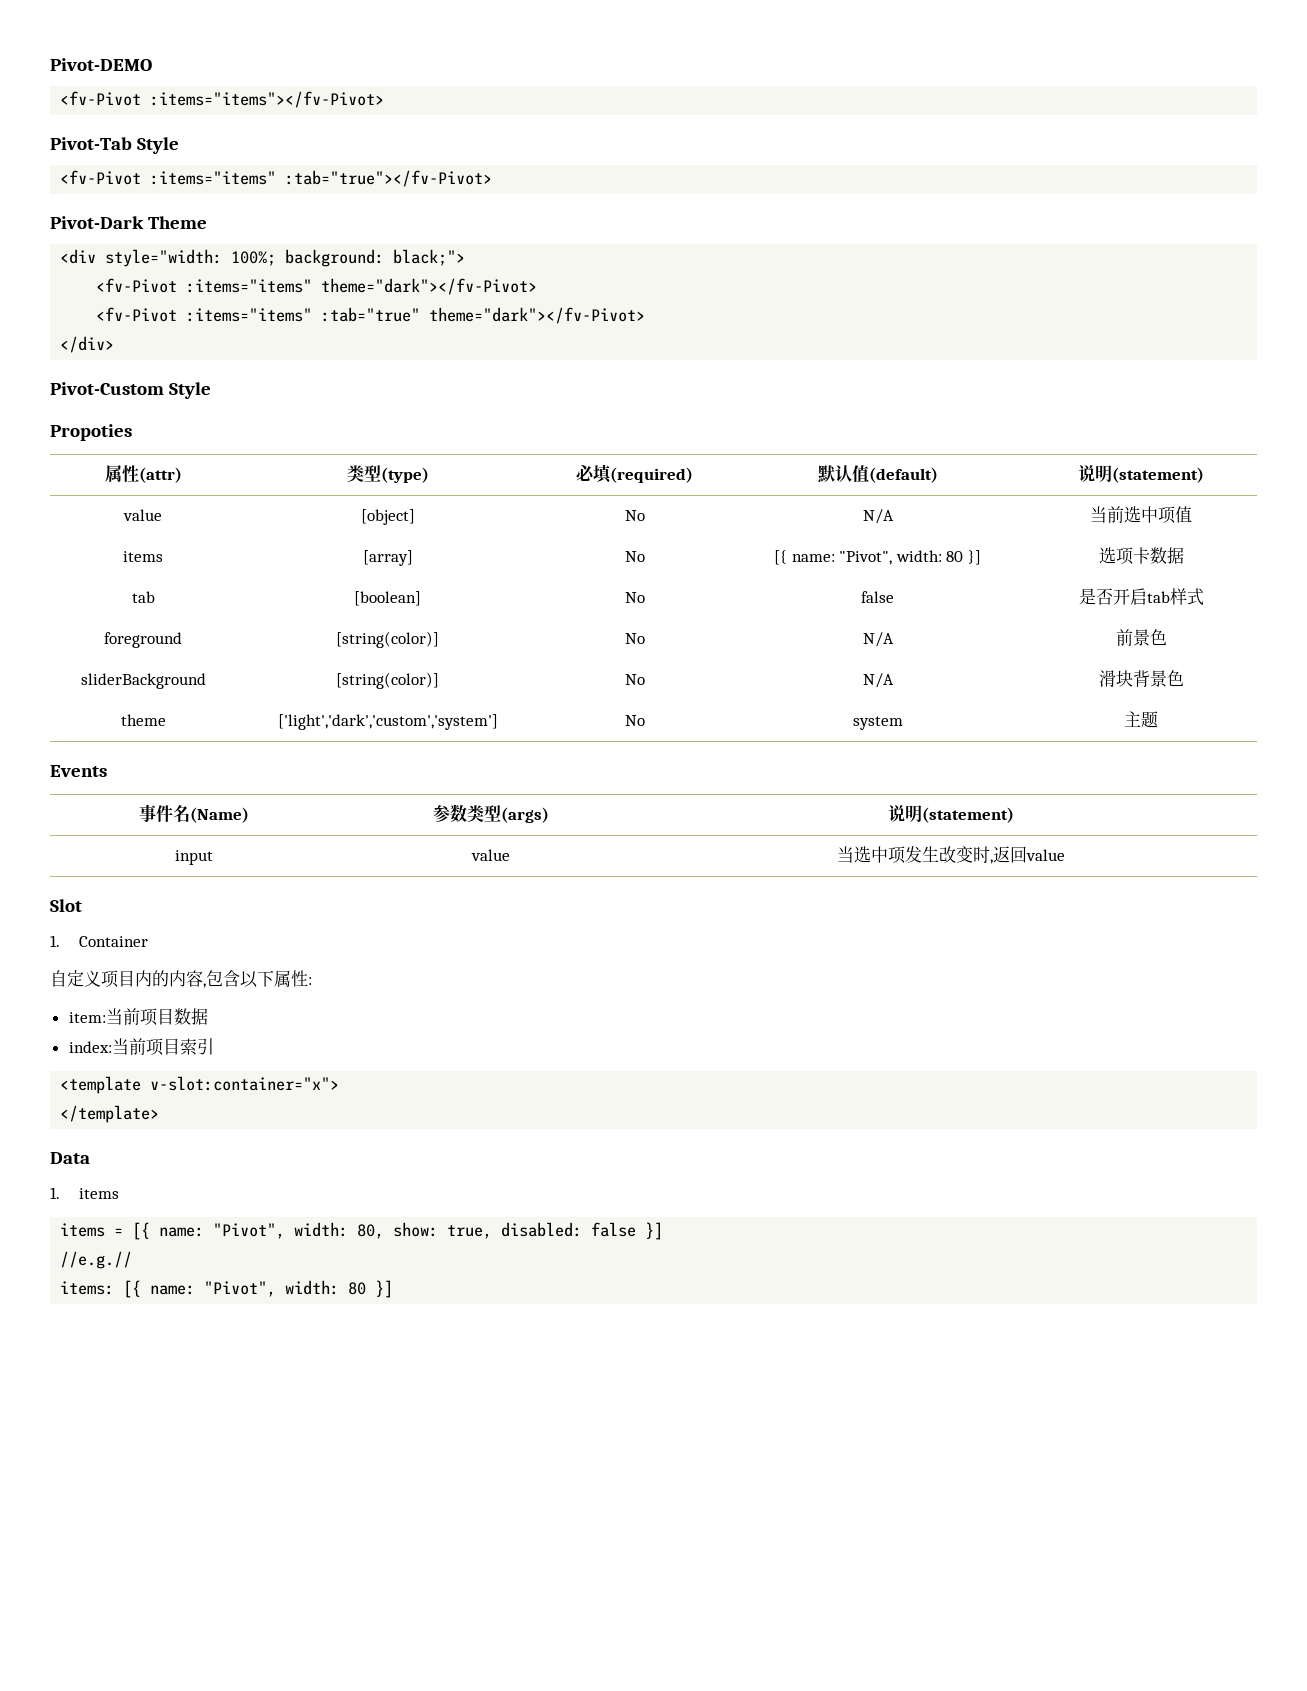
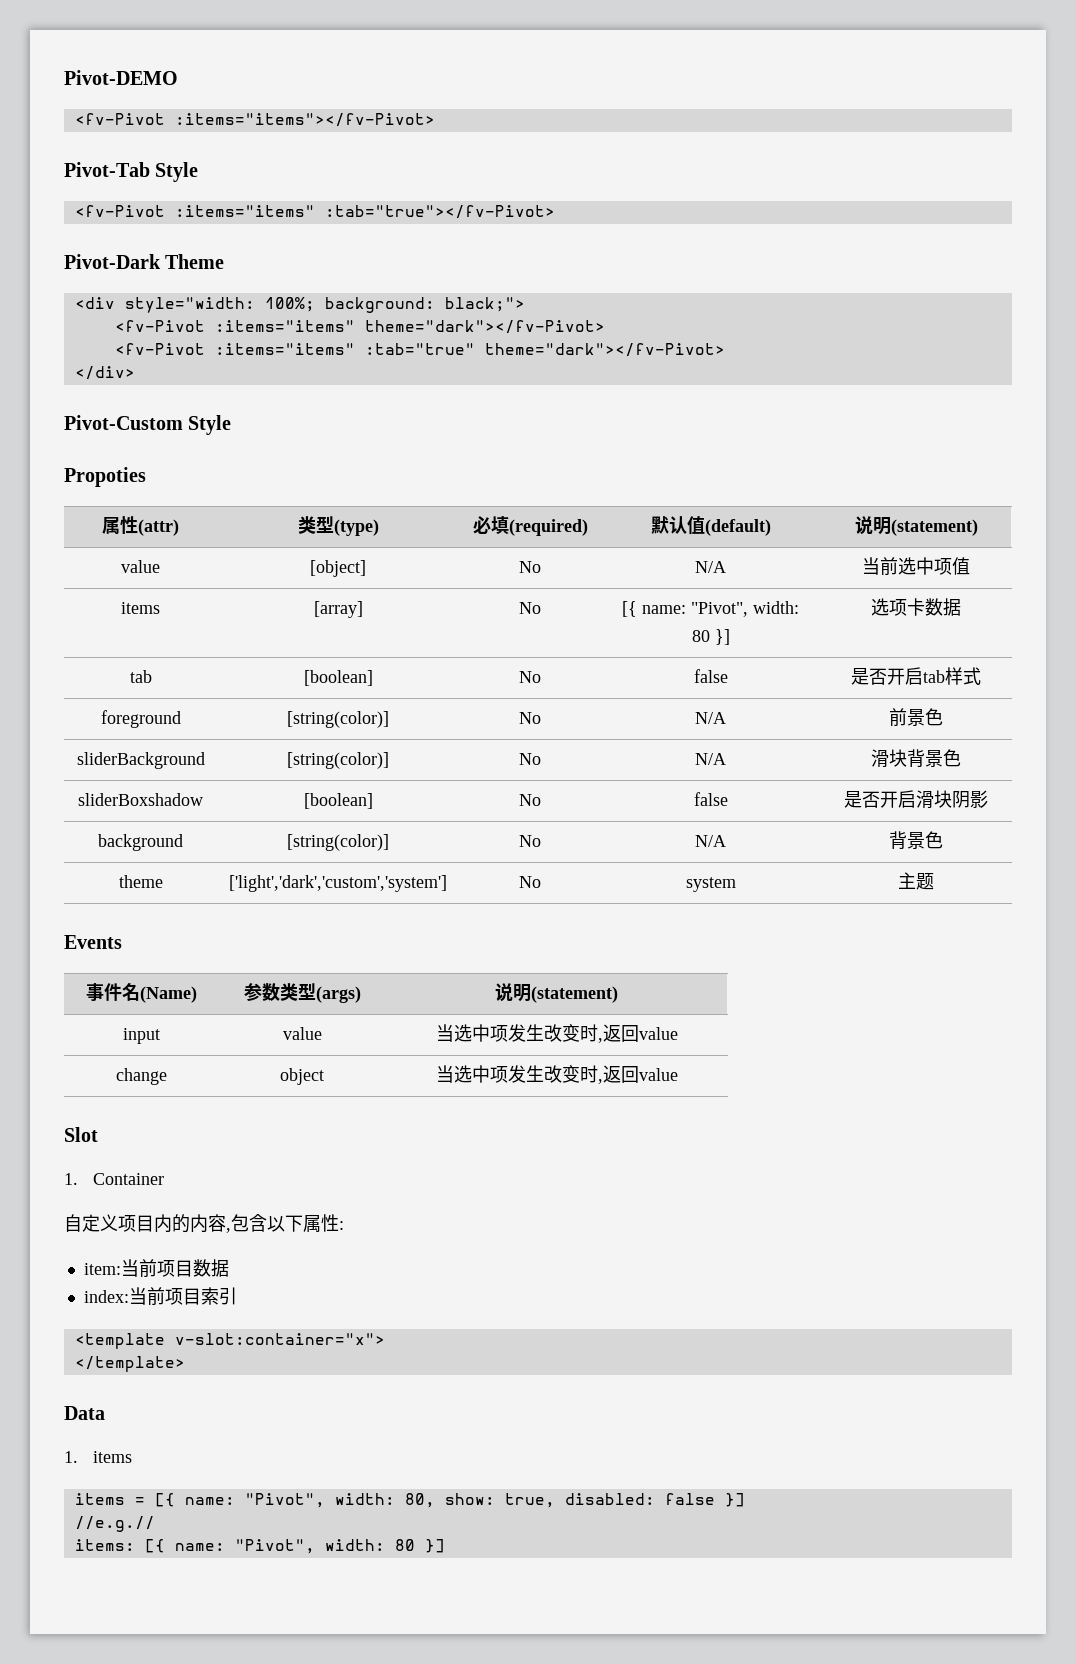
+ sliderBoxshadow | [boolean] | No | false | 是否开启滑块阴影
+ background | [string(color)] | No | N/A | 背景色
+ change | object | 当选中项发生改变时,返回value

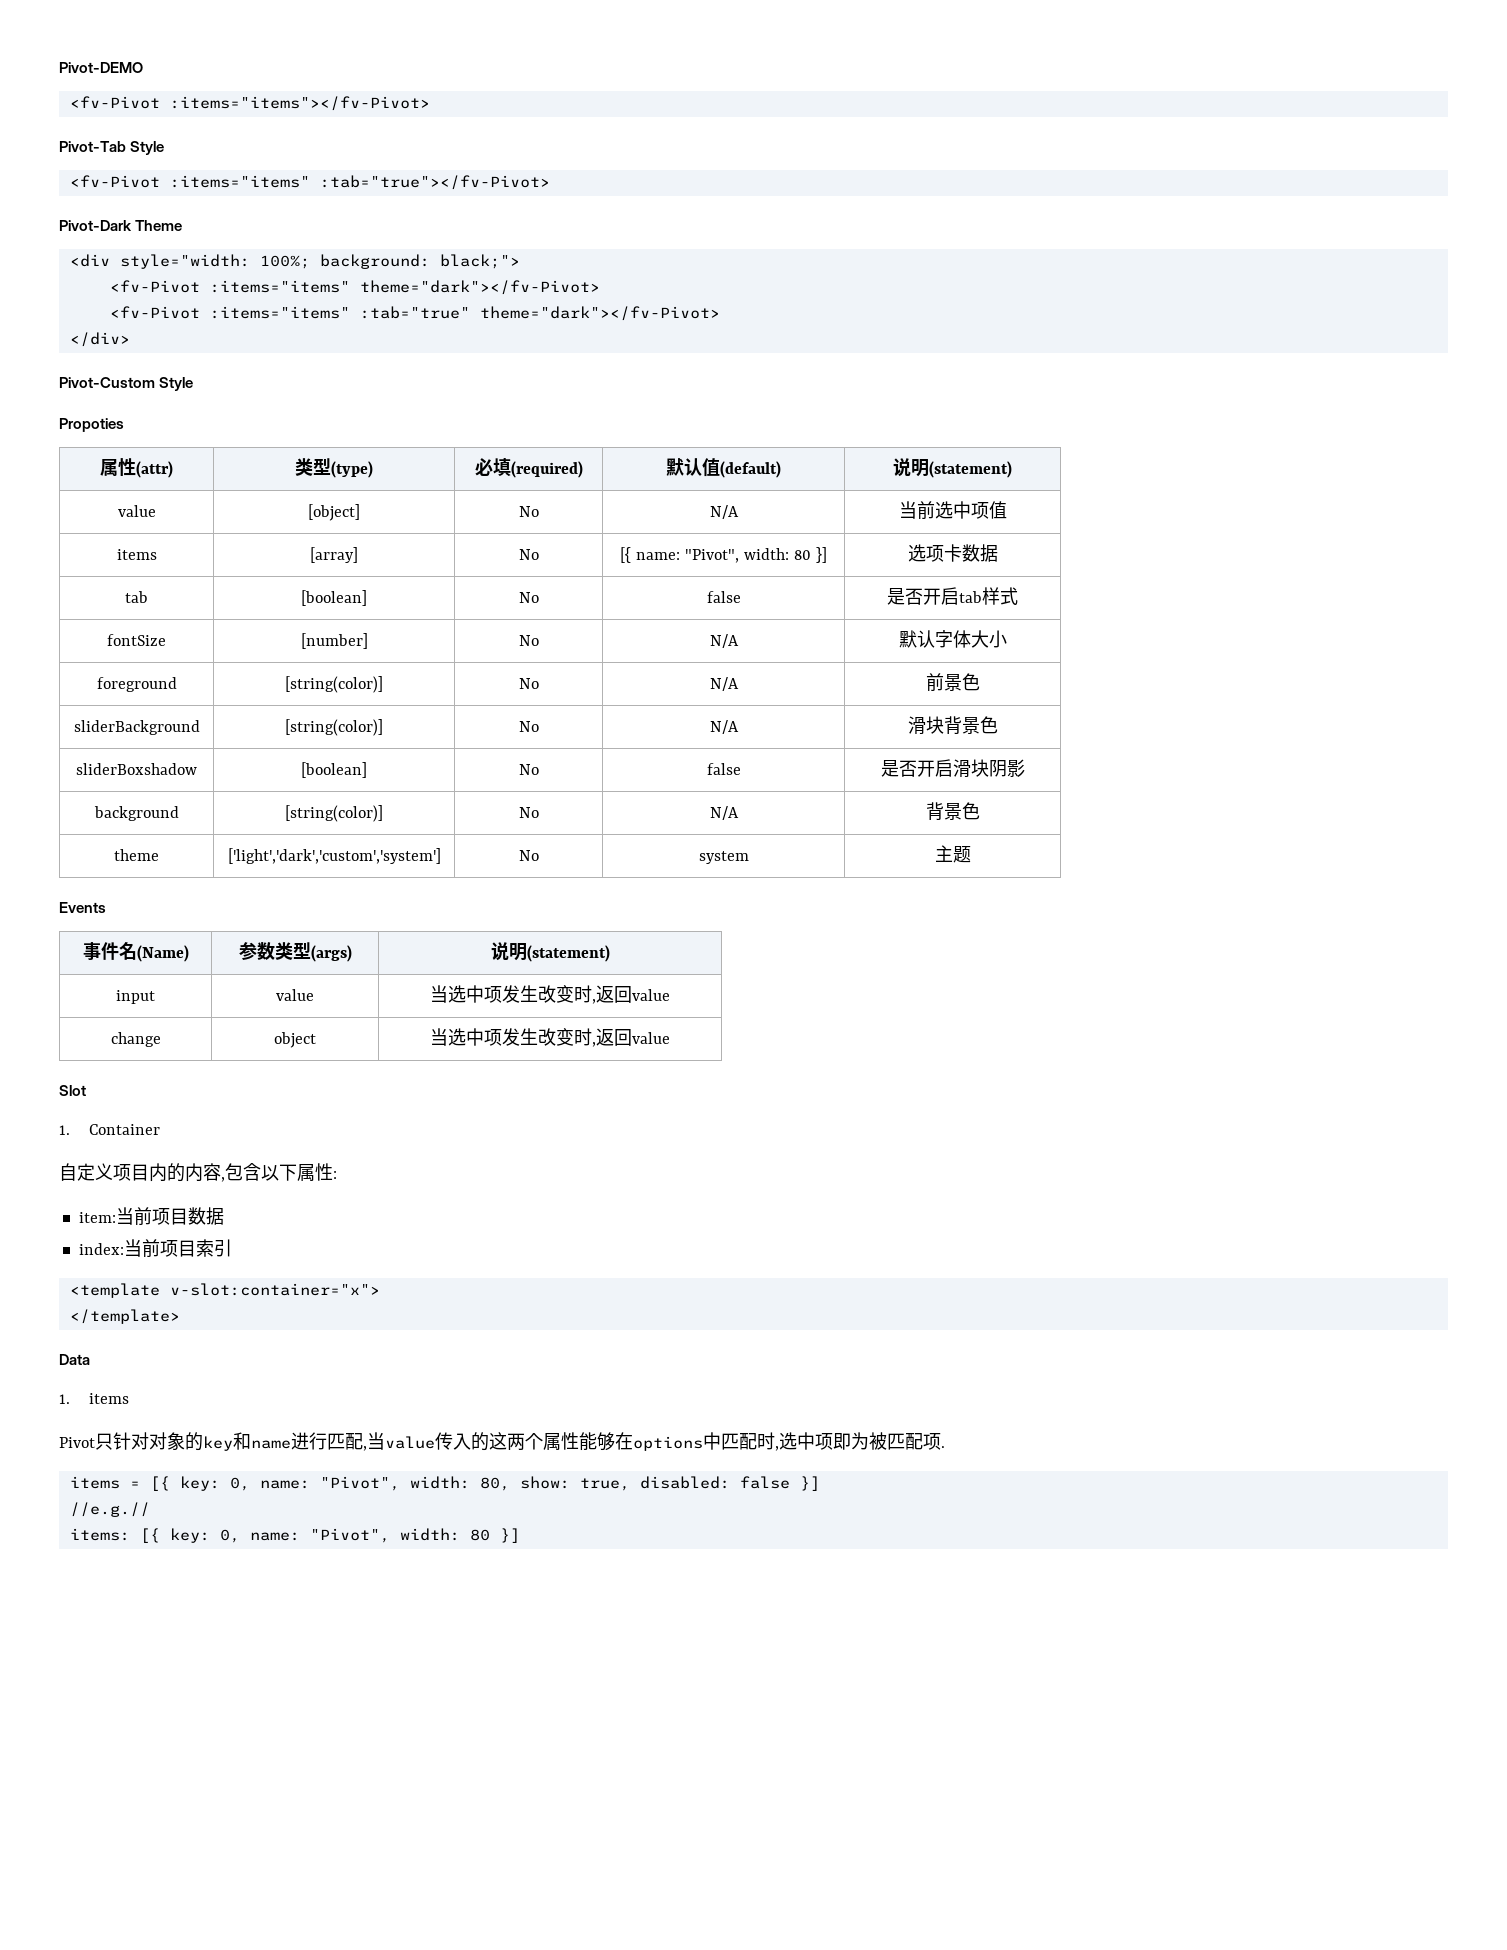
+ fontSize | [number] | No | N/A | 默认字体大小
+ Pivot只针对对象的key和name进行匹配,当value传入的这两个属性能够在options中匹配时,选中项即为被匹配项.
- items = [{ name: "Pivot", width: 80, show: true, disabled: false }]
+ items = [{ key: 0, name: "Pivot", width: 80, show: true, disabled: false }]
- items: [{ name: "Pivot", width: 80 }]
+ items: [{ key: 0, name: "Pivot", width: 80 }]

